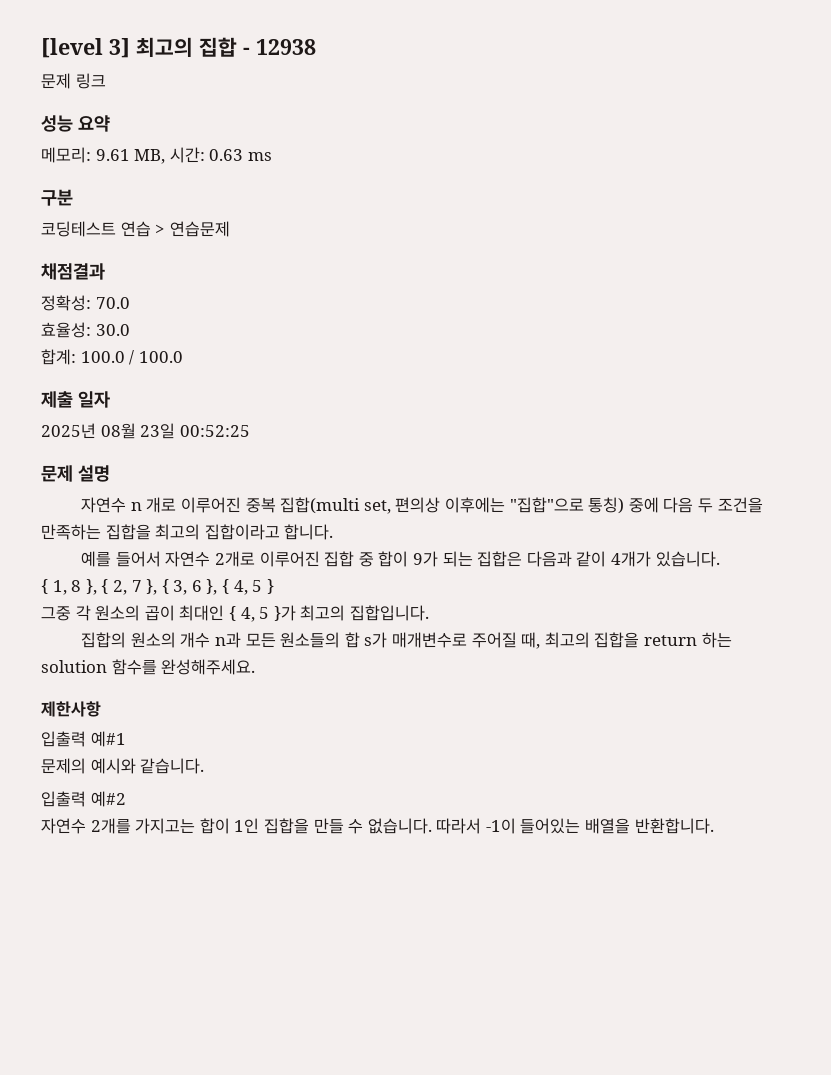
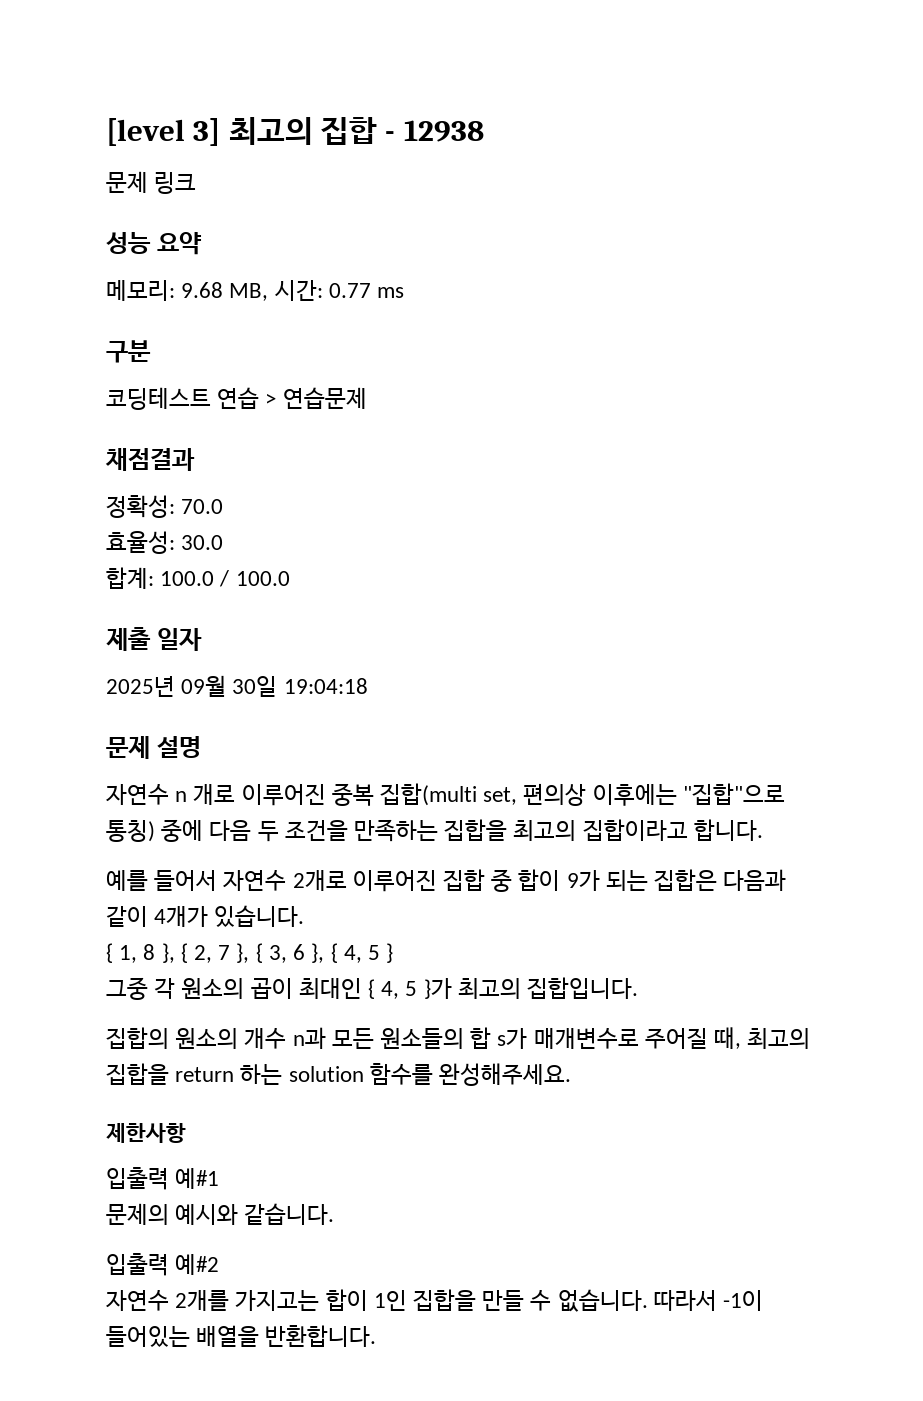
- 메모리: 9.61 MB, 시간: 0.63 ms
+ 메모리: 9.68 MB, 시간: 0.77 ms
- 2025년 08월 23일 00:52:25
+ 2025년 09월 30일 19:04:18

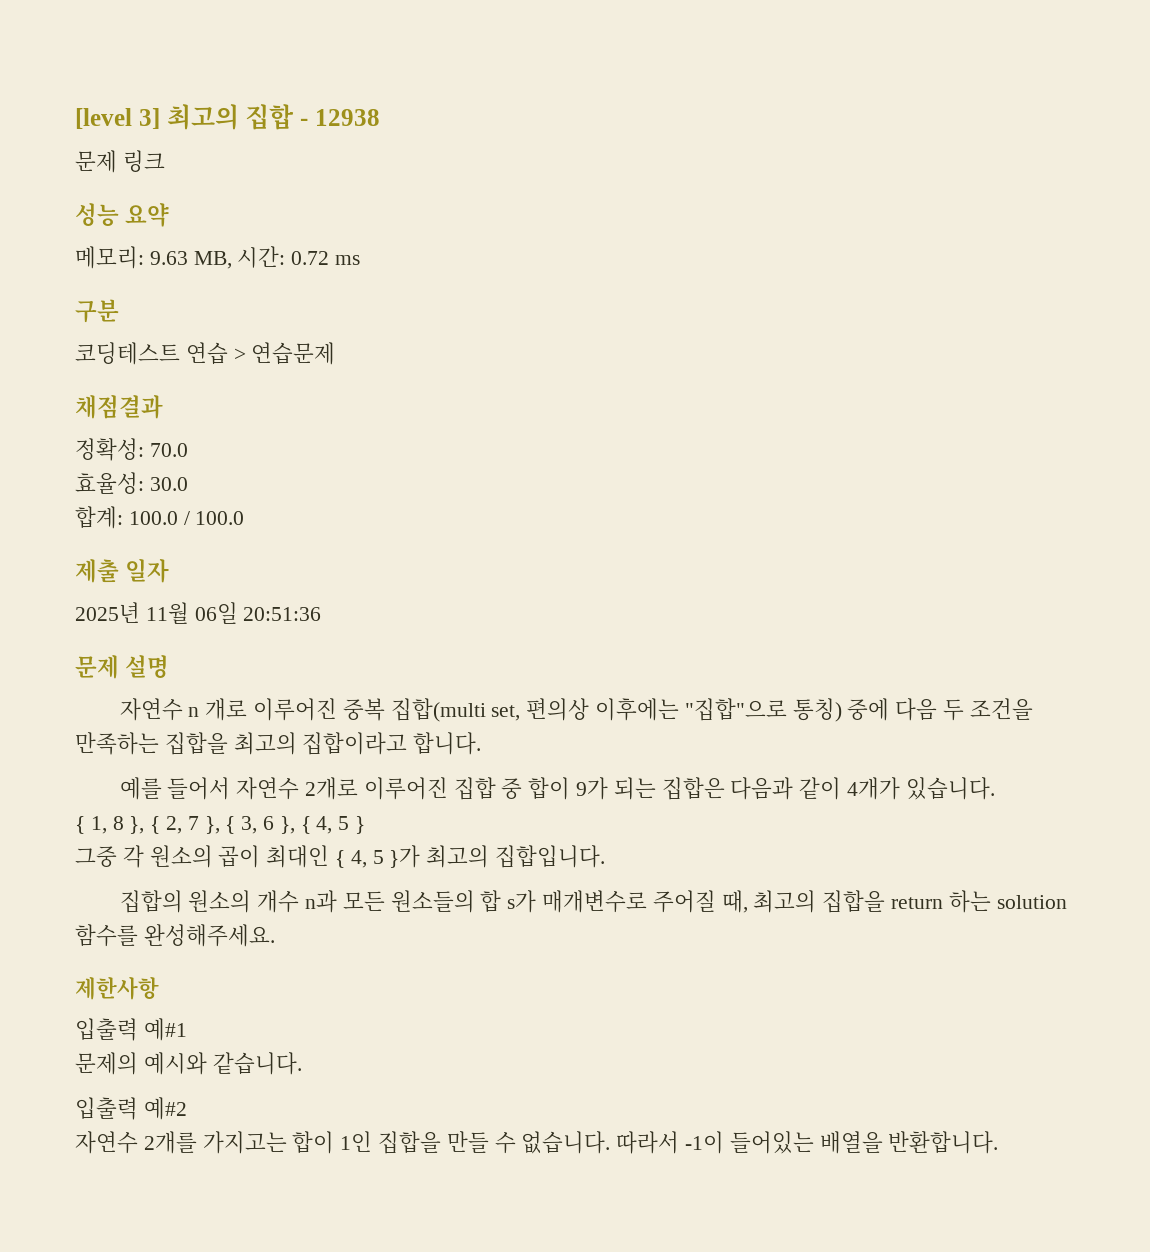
- 메모리: 9.68 MB, 시간: 0.77 ms
+ 메모리: 9.63 MB, 시간: 0.72 ms
- 2025년 09월 30일 19:04:18
+ 2025년 11월 06일 20:51:36

